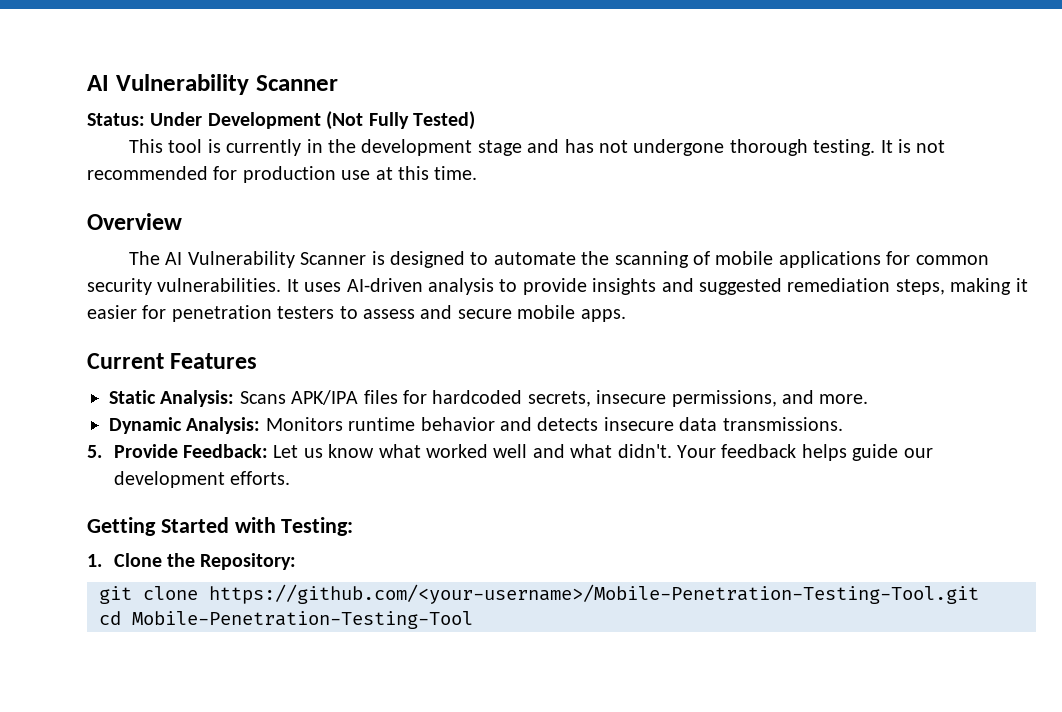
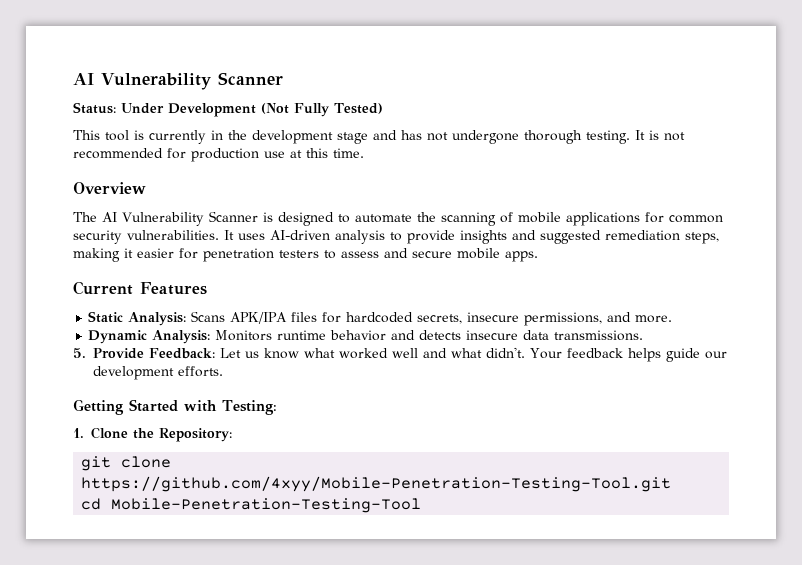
- git clone https://github.com/<your-username>/Mobile-Penetration-Testing-Tool.git
+ git clone https://github.com/4xyy/Mobile-Penetration-Testing-Tool.git

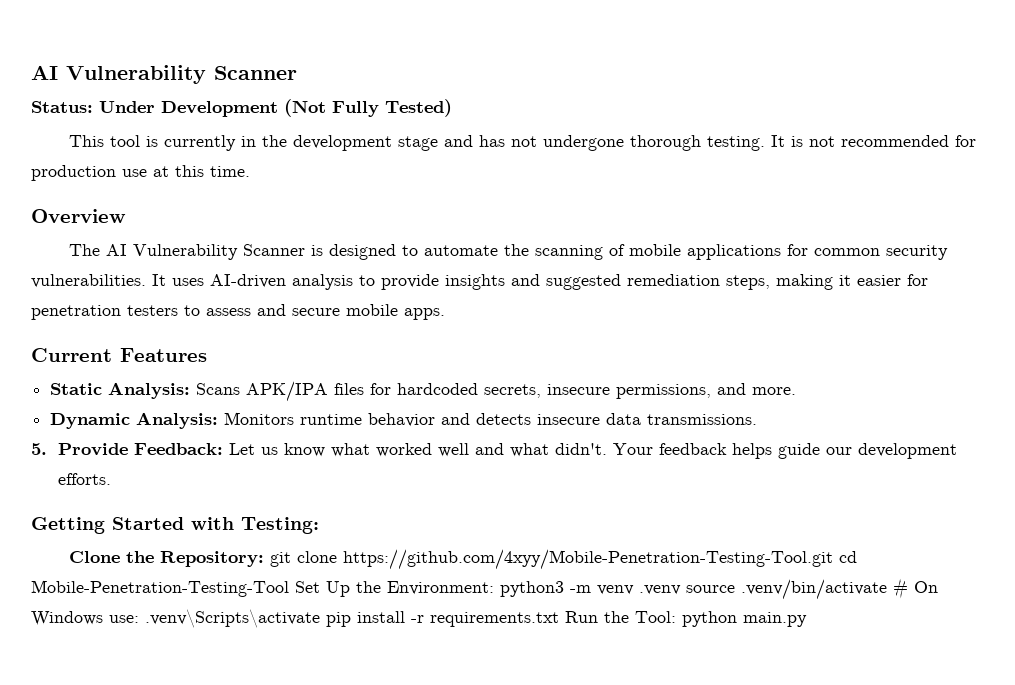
- 1. Clone the Repository:
- git clone https://github.com/4xyy/Mobile-Penetration-Testing-Tool.git
- cd Mobile-Penetration-Testing-Tool
+ Clone the Repository: git clone https://github.com/4xyy/Mobile-Penetration-Testing-Tool.git cd Mobile-Penetration-Testing-Tool Set Up the Environment: python3 -m venv .venv source .venv/bin/activate # On Windows use: .venv\Scripts\activate pip install -r requirements.txt Run the Tool: python main.py

